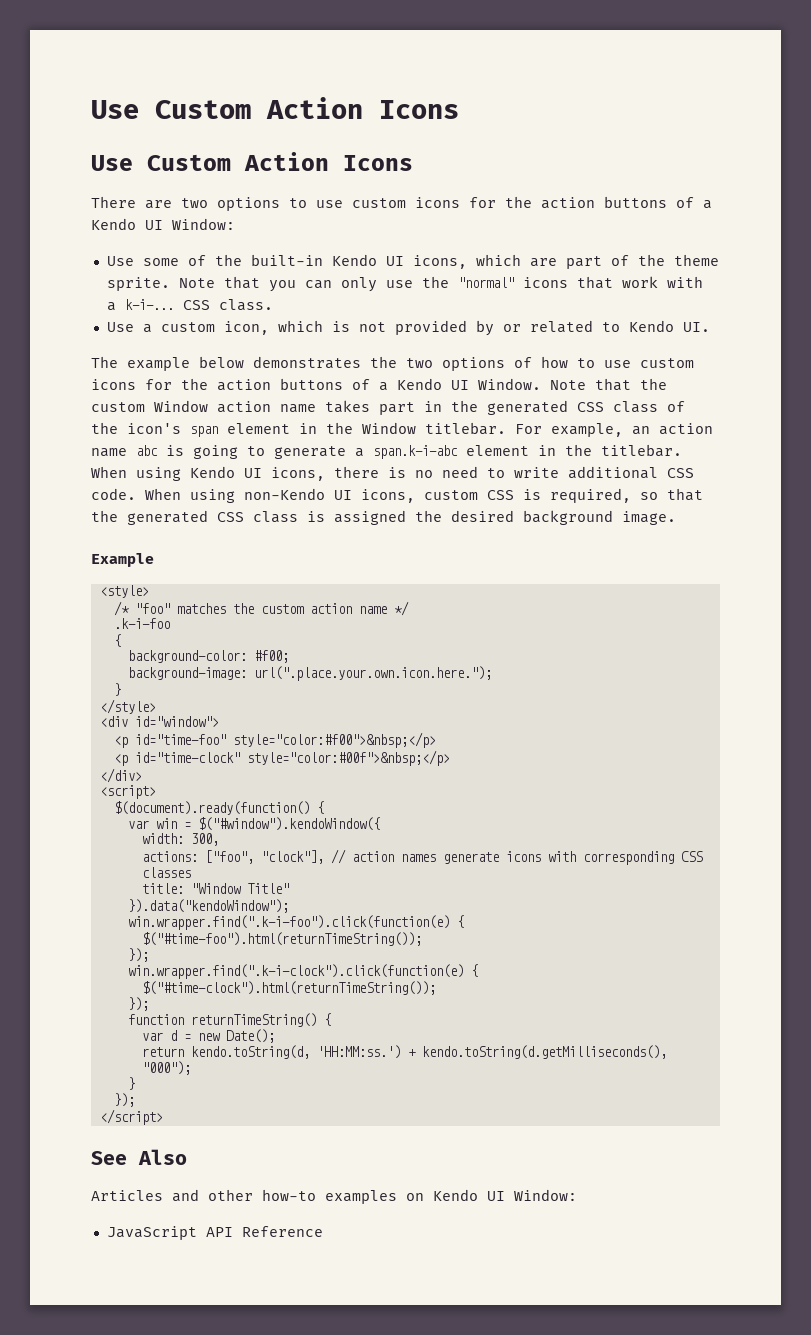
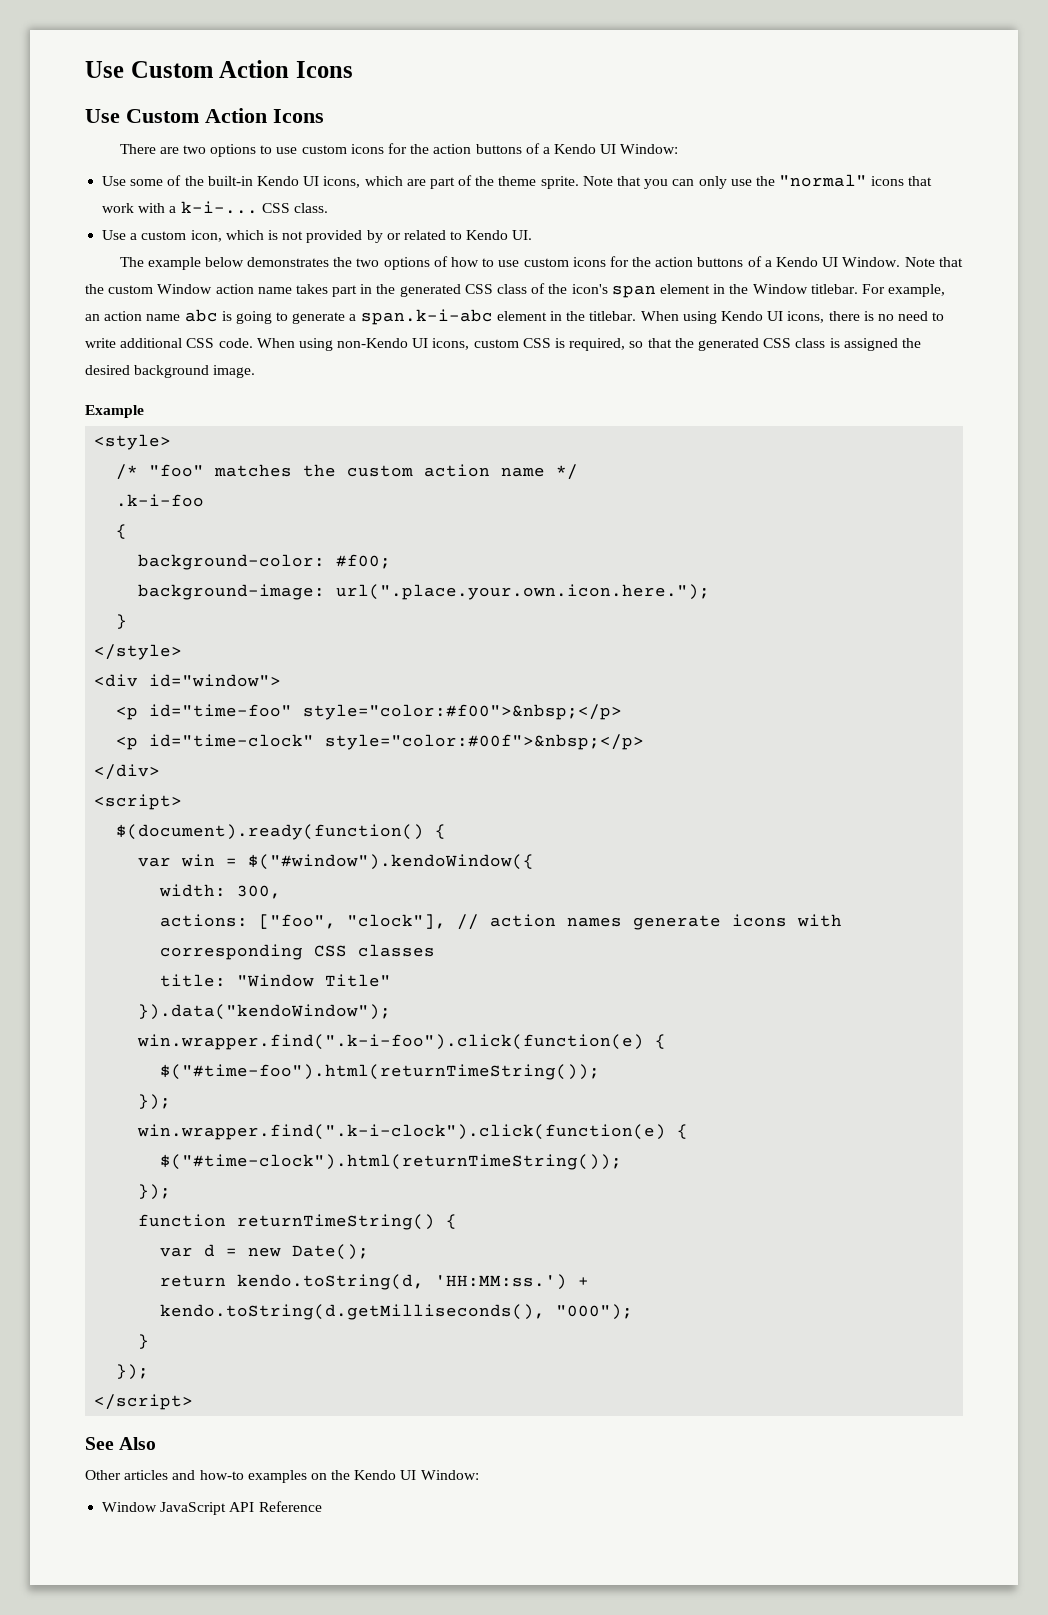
- Articles and other how-to examples on Kendo UI Window:
- JavaScript API Reference
+ Other articles and how-to examples on the Kendo UI Window:
+ Window JavaScript API Reference

